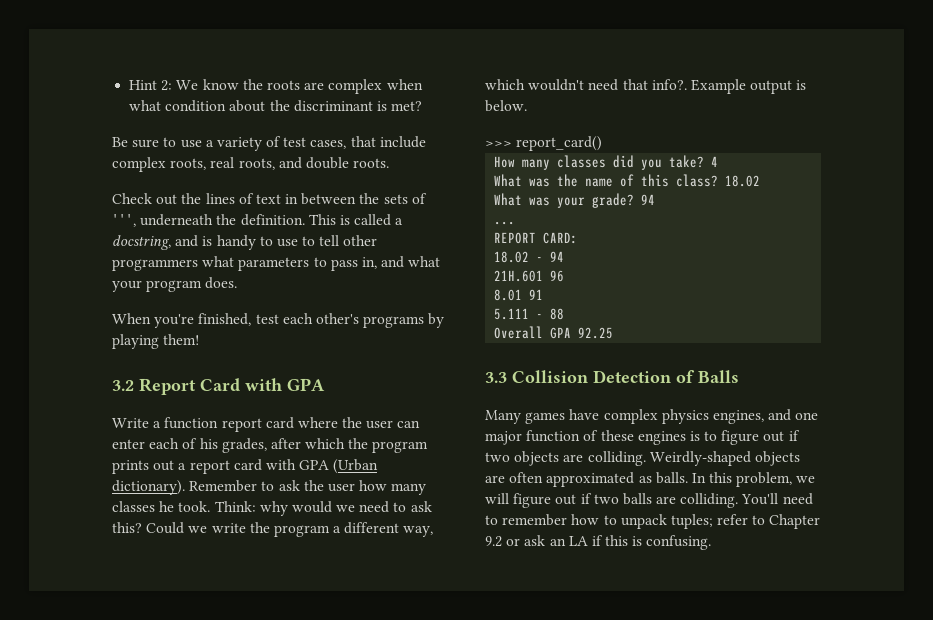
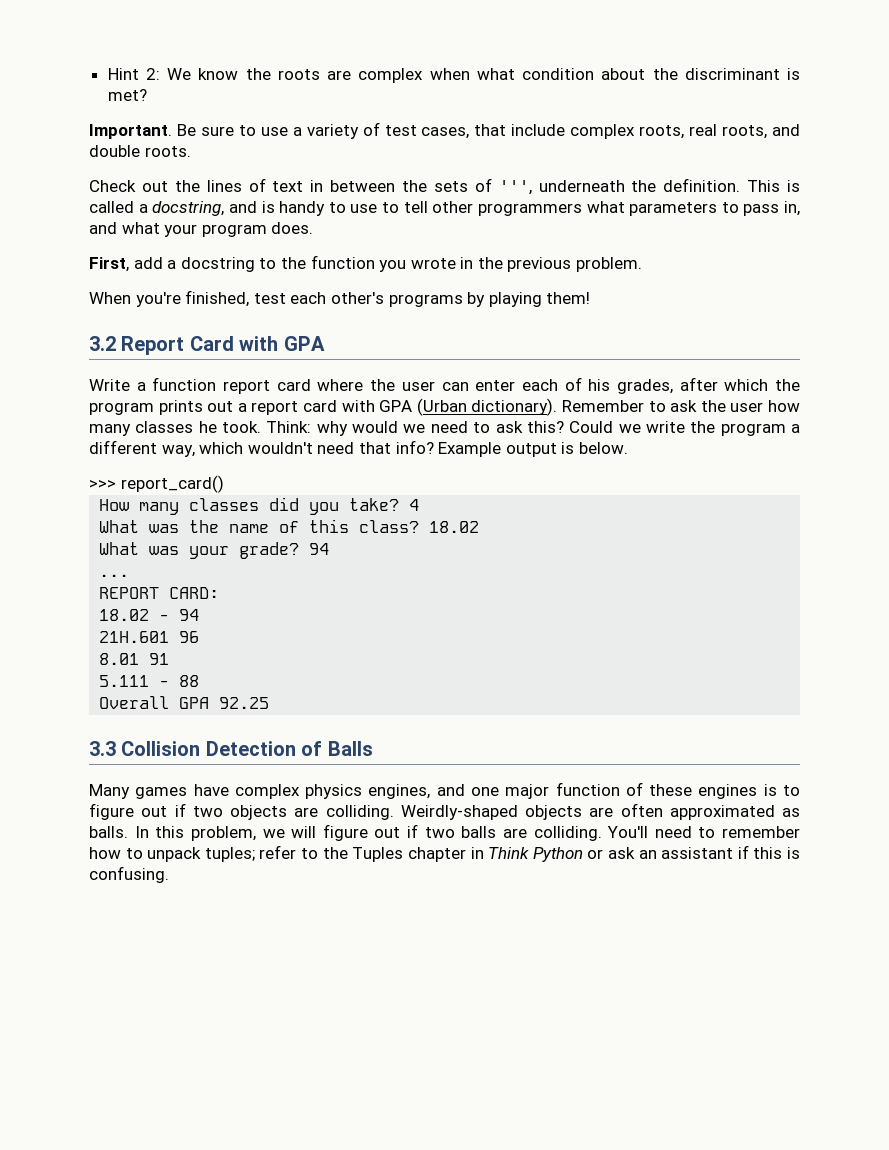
+ Important.
+ First, add a docstring to the function you wrote in the previous problem.
- Could we write the program a different way, which wouldn't need that info?.
+ Could we write the program a different way, which wouldn't need that info?
- You'll need to remember how to unpack tuples; refer to Chapter 9.2 or ask an LA if this is confusing.
+ You'll need to remember how to unpack tuples; refer to the Tuples chapter in Think Python or ask an assistant if this is confusing.

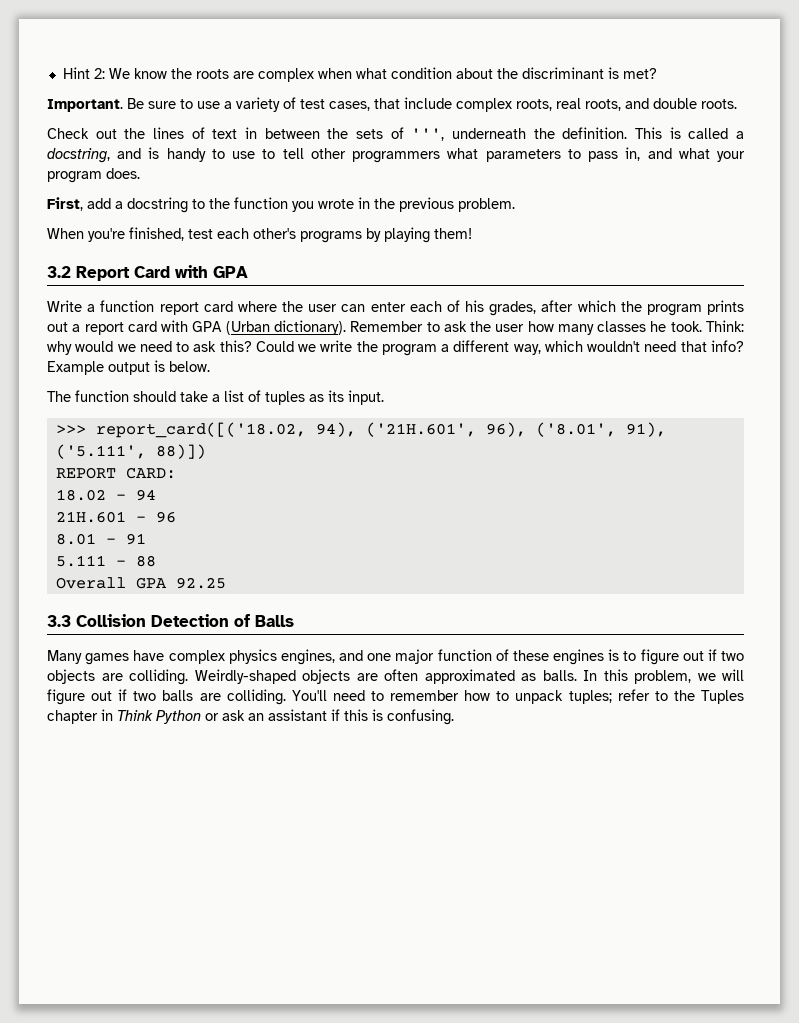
- >>> report_card()
- How many classes did you take? 4
- What was the name of this class? 18.02
- What was your grade? 94
- ...
+ The function should take a list of tuples as its input.
+ >>> report_card([('18.02, 94), ('21H.601', 96), ('8.01', 91), ('5.111', 88)])
- 21H.601 96
+ 21H.601 - 96
- 8.01 91
+ 8.01 - 91

